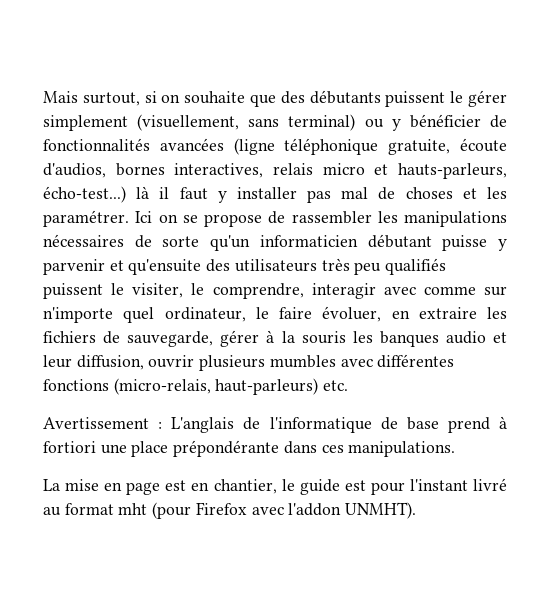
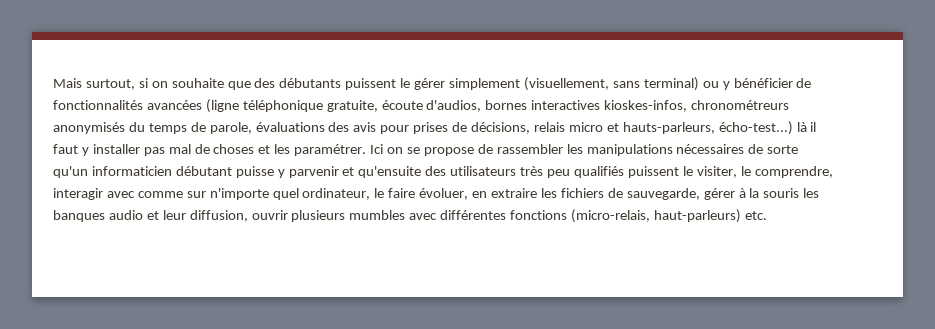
- Mais surtout, si on souhaite que des débutants puissent le gérer simplement (visuellement, sans terminal) ou y bénéficier de fonctionnalités avancées (ligne téléphonique gratuite, écoute d'audios, bornes interactives, relais micro et hauts-parleurs, écho-test...) là il faut y installer pas mal de choses et les paramétrer.
+ Mais surtout, si on souhaite que des débutants puissent le gérer simplement (visuellement, sans terminal) ou y bénéficier de fonctionnalités avancées (ligne téléphonique gratuite, écoute d'audios, bornes interactives kioskes-infos, chronométreurs anonymisés du temps de parole, évaluations des avis pour prises de décisions, relais micro et hauts-parleurs, écho-test...) là il faut y installer pas mal de choses et les paramétrer.
- Avertissement : L'anglais de l'informatique de base prend à fortiori une place prépondérante dans ces manipulations.
- La mise en page est en chantier, le guide est pour l'instant livré au format mht (pour Firefox avec l'addon UNMHT).

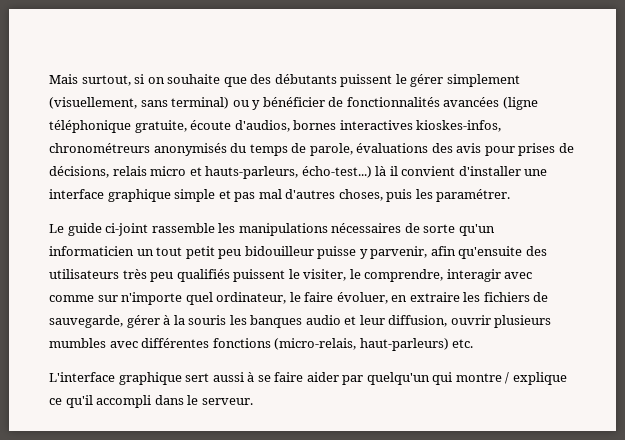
- Mais surtout, si on souhaite que des débutants puissent le gérer simplement (visuellement, sans terminal) ou y bénéficier de fonctionnalités avancées (ligne téléphonique gratuite, écoute d'audios, bornes interactives kioskes-infos, chronométreurs anonymisés du temps de parole, évaluations des avis pour prises de décisions, relais micro et hauts-parleurs, écho-test...) là il faut y installer pas mal de choses et les paramétrer. Ici on se propose de rassembler les manipulations nécessaires de sorte qu'un informaticien débutant puisse y parvenir et qu'ensuite des utilisateurs très peu qualifiés puissent le visiter, le comprendre, interagir avec comme sur n'importe quel ordinateur, le faire évoluer, en extraire les fichiers de sauvegarde, gérer à la souris les banques audio et leur diffusion, ouvrir plusieurs mumbles avec différentes fonctions (micro-relais, haut-parleurs) etc.
+ Mais surtout, si on souhaite que des débutants puissent le gérer simplement (visuellement, sans terminal) ou y bénéficier de fonctionnalités avancées (ligne téléphonique gratuite, écoute d'audios, bornes interactives kioskes-infos, chronométreurs anonymisés du temps de parole, évaluations des avis pour prises de décisions, relais micro et hauts-parleurs, écho-test...) là il convient d'installer une interface graphique simple et pas mal d'autres choses, puis les paramétrer.
+ Le guide ci-joint rassemble les manipulations nécessaires de sorte qu'un informaticien un tout petit peu bidouilleur puisse y parvenir, afin qu'ensuite des utilisateurs très peu qualifiés puissent le visiter, le comprendre, interagir avec comme sur n'importe quel ordinateur, le faire évoluer, en extraire les fichiers de sauvegarde, gérer à la souris les banques audio et leur diffusion, ouvrir plusieurs mumbles avec différentes fonctions (micro-relais, haut-parleurs) etc.
+ L'interface graphique sert aussi à se faire aider par quelqu'un qui montre / explique ce qu'il accompli dans le serveur.

